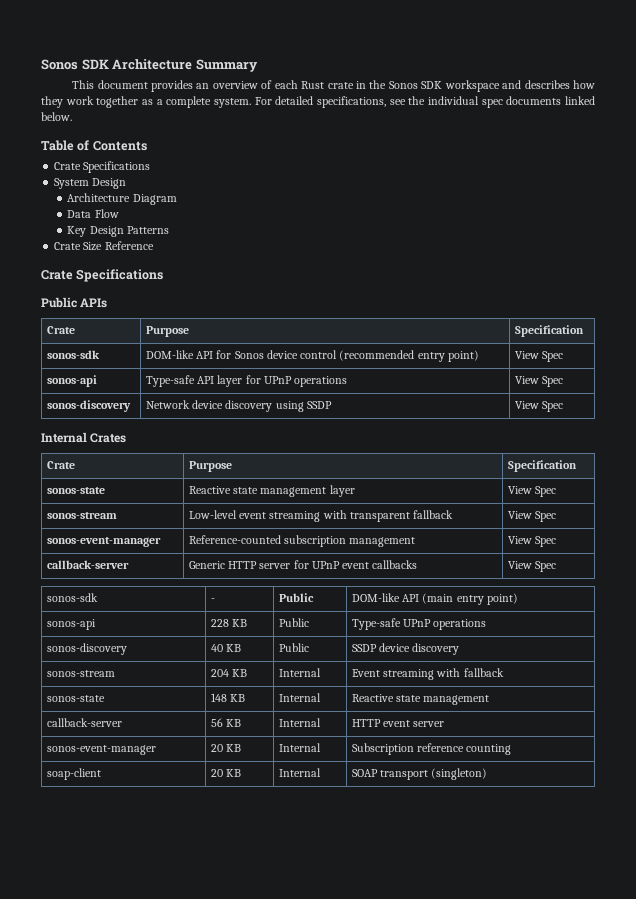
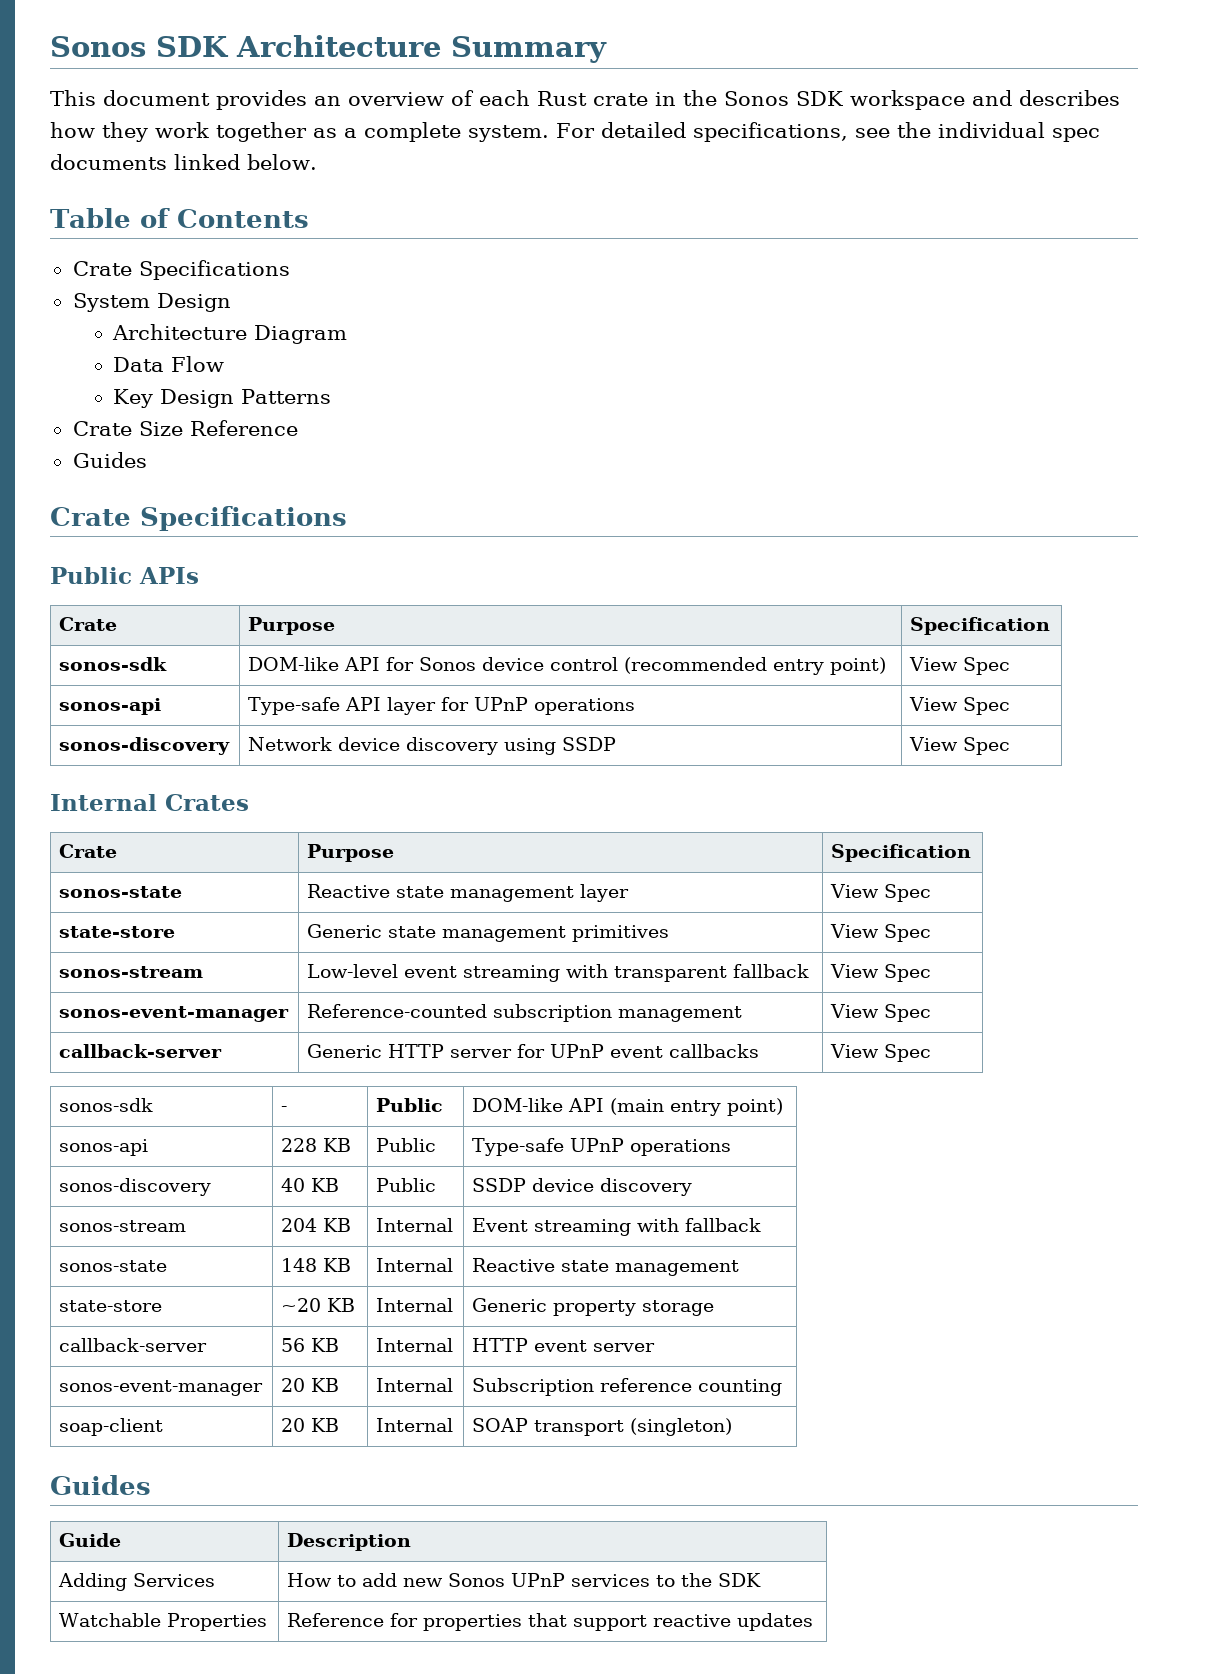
  Crate Size Reference
+ Guides
+ state-store | Generic state management primitives | View Spec
+ state-store | ~20 KB | Internal | Generic property storage
  soap-client | 20 KB | Internal | SOAP transport (singleton)
+ Guides
+ Guide | Description
+ Adding Services | How to add new Sonos UPnP services to the SDK
+ Watchable Properties | Reference for properties that support reactive updates

